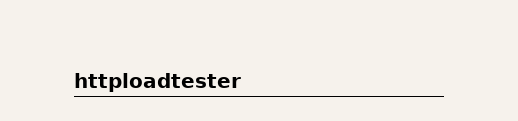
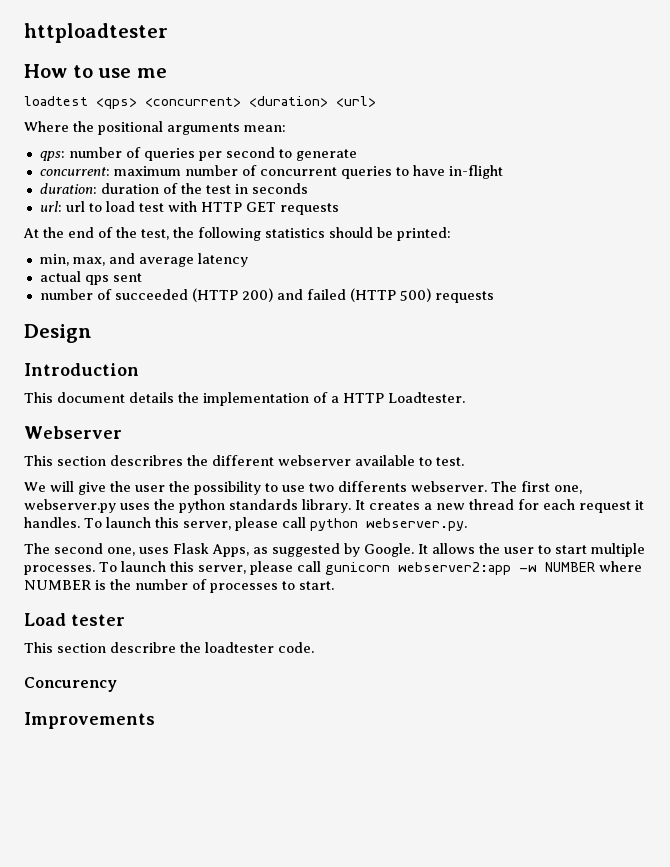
+ How to use me
+ loadtest <qps> <concurrent> <duration> <url>
+ Where the positional arguments mean:
+ qps: number of queries per second to generate
+ concurrent: maximum number of concurrent queries to have in-flight
+ duration: duration of the test in seconds
+ url: url to load test with HTTP GET requests
+ At the end of the test, the following statistics should be printed:
+ min, max, and average latency
+ actual qps sent
+ number of succeeded (HTTP 200) and failed (HTTP 500) requests
+ Design
+ Introduction
+ This document details the implementation of a HTTP Loadtester.
+ Webserver
+ This section describres the different webserver available to test.
+ We will give the user the possibility to use two differents webserver. The first one, webserver.py uses the python standards library. It creates a new thread for each request it handles. To launch this server, please call python webserver.py.
+ The second one, uses Flask Apps, as suggested by Google. It allows the user to start multiple processes. To launch this server, please call gunicorn webserver2:app -w NUMBER where NUMBER is the number of processes to start.
+ Load tester
+ This section describre the loadtester code.
+ Concurency
+ Improvements

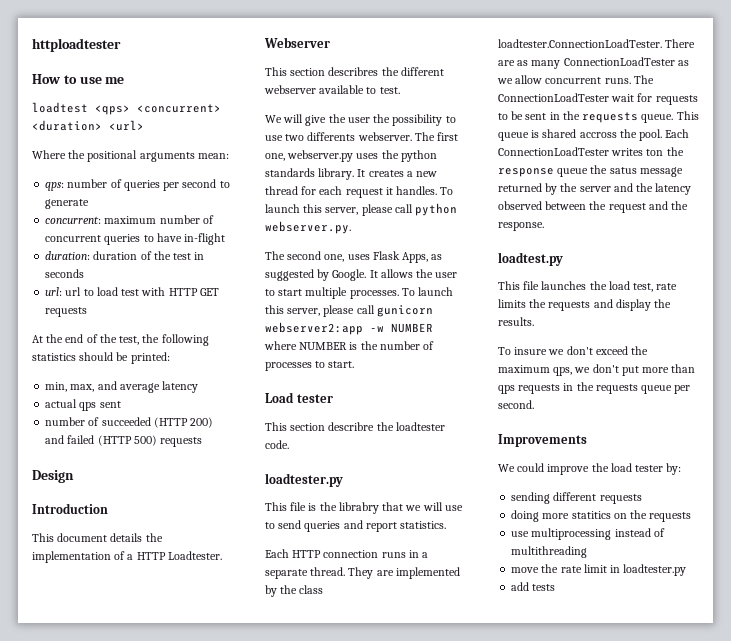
  This section describre the loadtester code.
- Concurency
+ loadtester.py
+ This file is the librabry that we will use to send queries and report statistics.
+ Each HTTP connection runs in a separate thread. They are implemented by the class loadtester.ConnectionLoadTester. There are as many ConnectionLoadTester as we allow concurrent runs. The ConnectionLoadTester wait for requests to be sent in the requests queue. This queue is shared accross the pool. Each ConnectionLoadTester writes ton the response queue the satus message returned by the server and the latency observed between the request and the response.
+ loadtest.py
+ This file launches the load test, rate limits the requests and display the results.
+ To insure we don't exceed the maximum qps, we don't put more than qps requests in the requests queue per second.
  Improvements
+ We could improve the load tester by:
+ sending different requests
+ doing more statitics on the requests
+ use multiprocessing instead of multithreading
+ move the rate limit in loadtester.py
+ add tests

